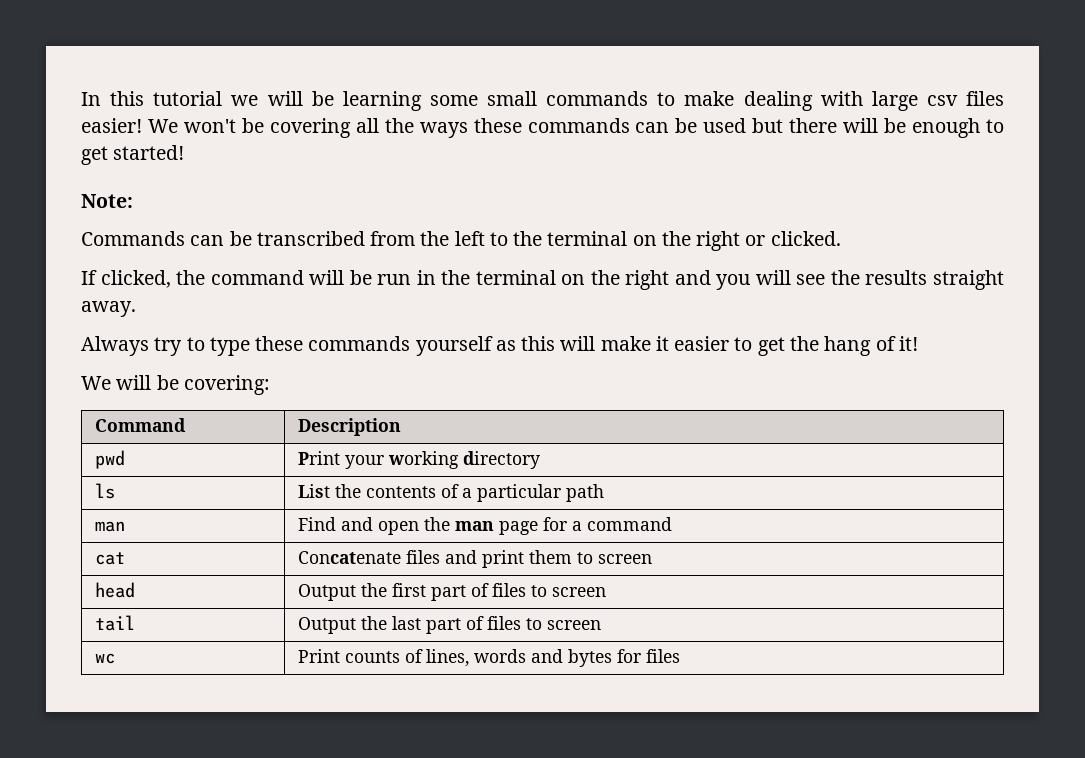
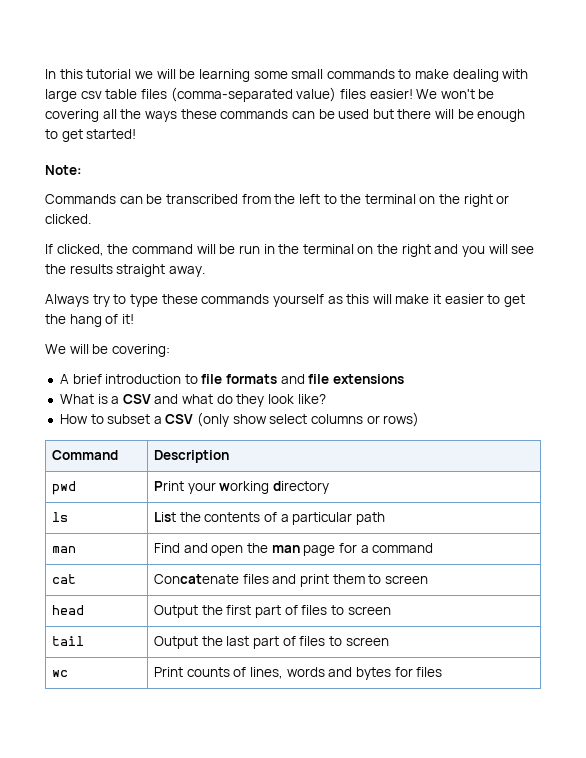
- In this tutorial we will be learning some small commands to make dealing with large csv files easier!
+ In this tutorial we will be learning some small commands to make dealing with large csv table files (comma-separated value) files easier!
+ A brief introduction to file formats and file extensions
+ What is a CSV and what do they look like?
+ How to subset a CSV (only show select columns or rows)

